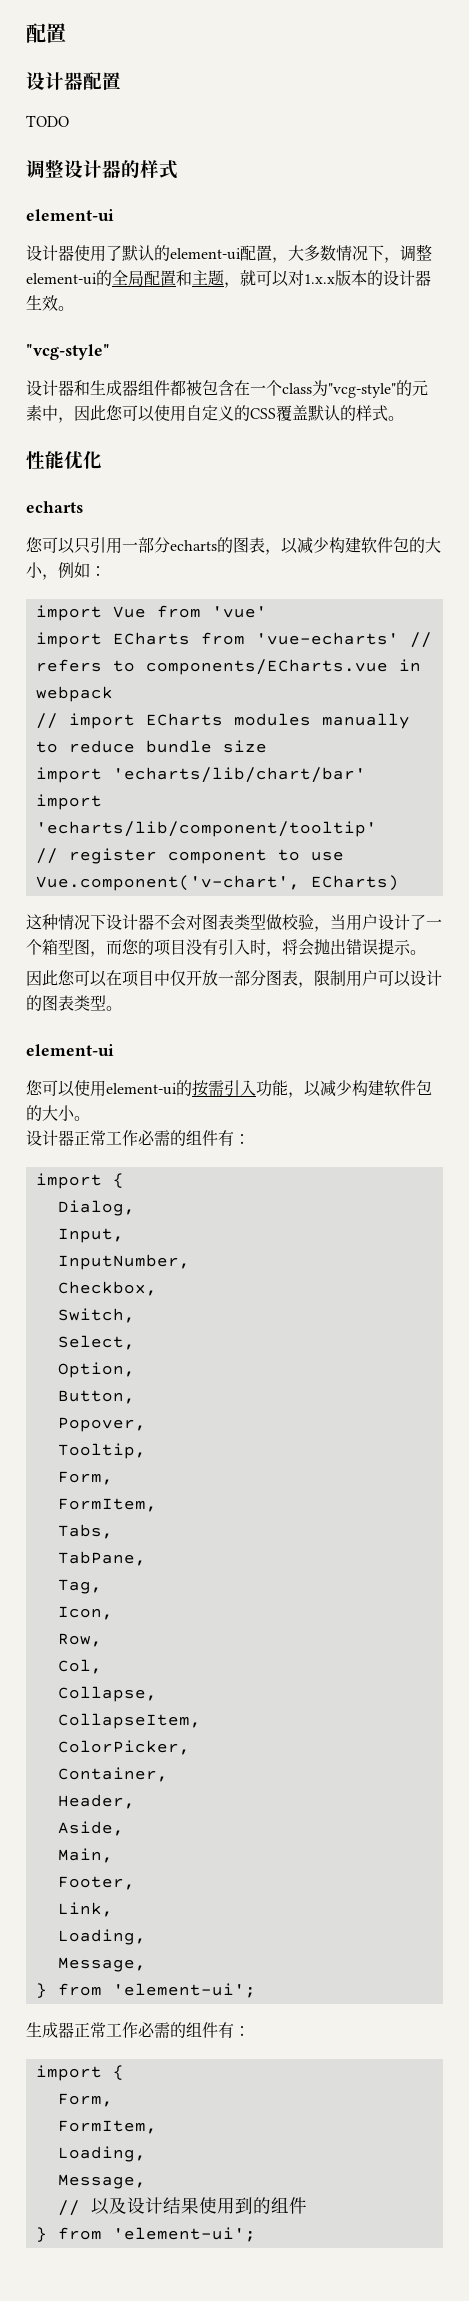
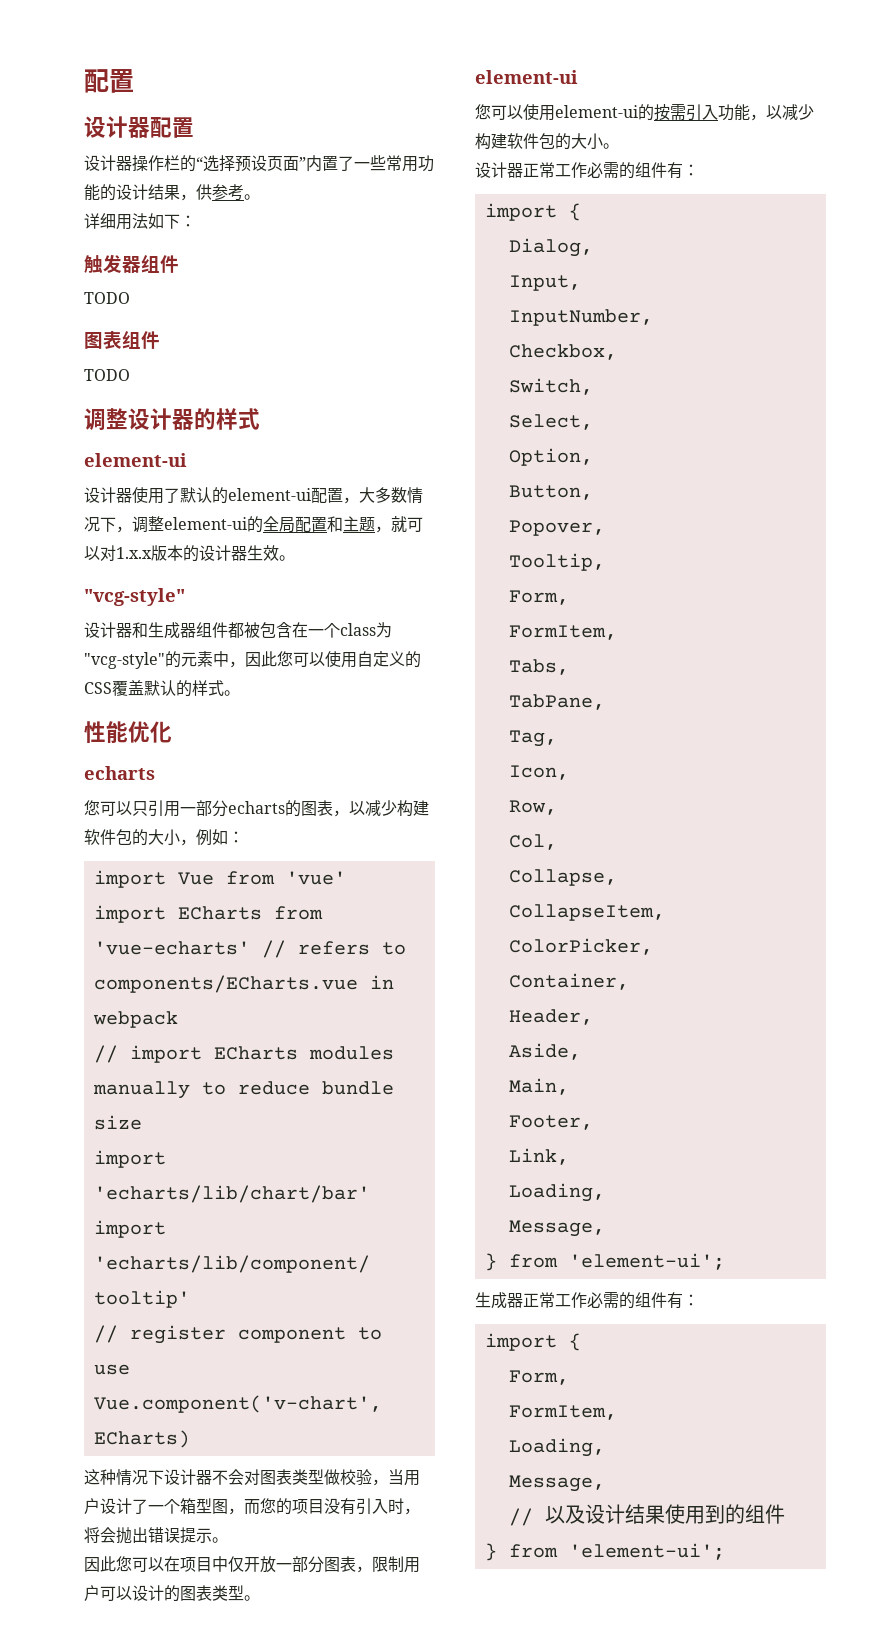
+ 设计器操作栏的“选择预设页面”内置了一些常用功能的设计结果，供参考。
+ 详细用法如下：
+ 触发器组件
+ TODO
+ 图表组件

